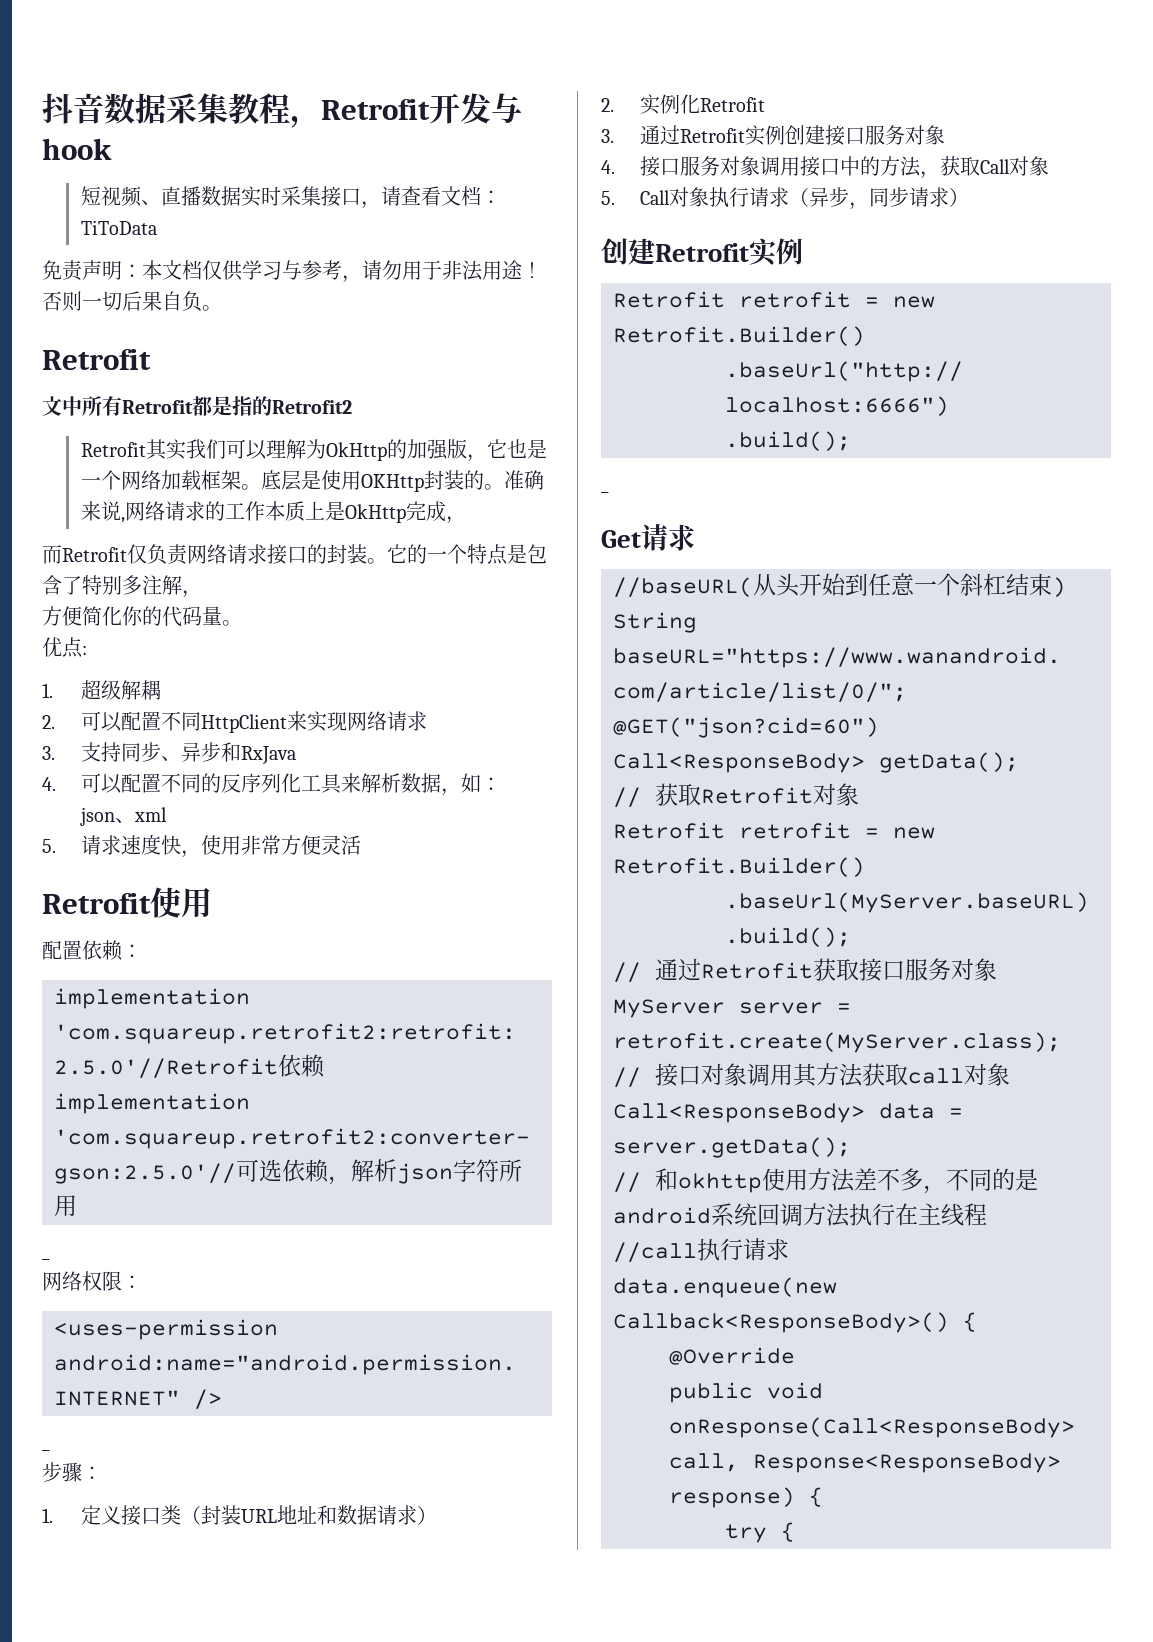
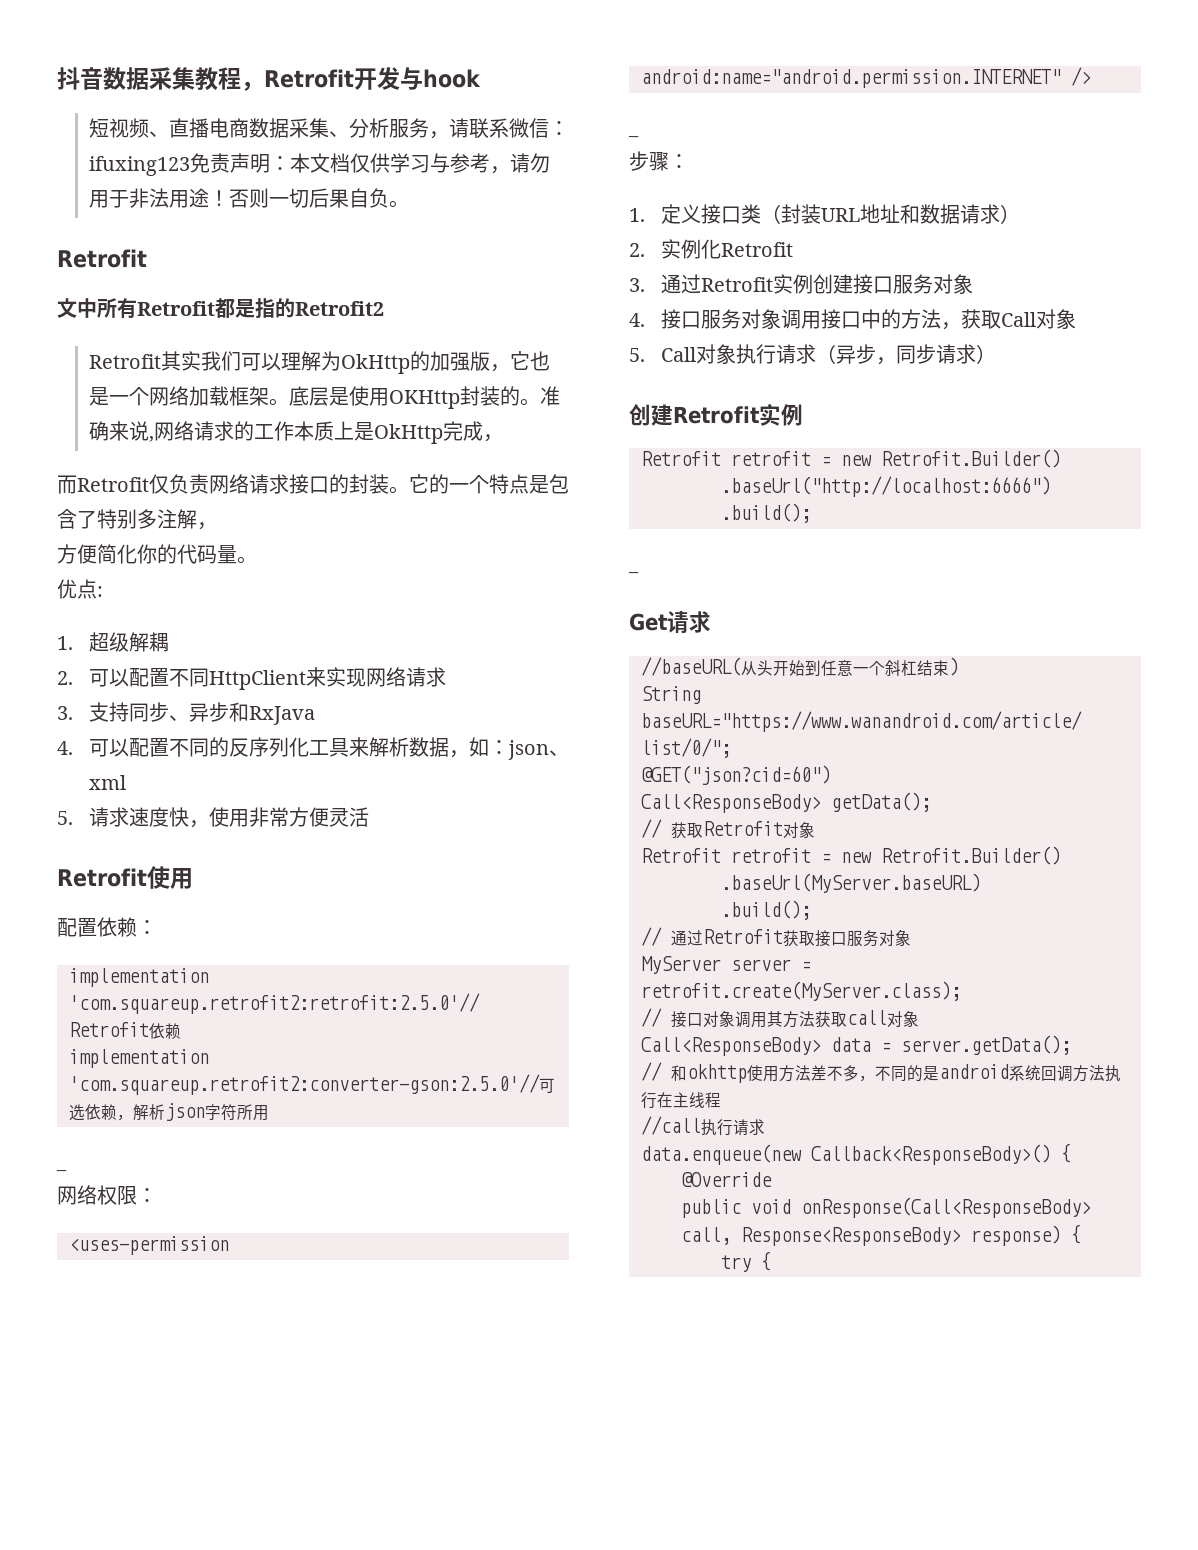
- 短视频、直播数据实时采集接口，请查看文档：TiToData
- 免责声明：本文档仅供学习与参考，请勿用于非法用途！
+ 短视频、直播电商数据采集、分析服务，请联系微信：ifuxing123免责声明：本文档仅供学习与参考，请勿用于非法用途！

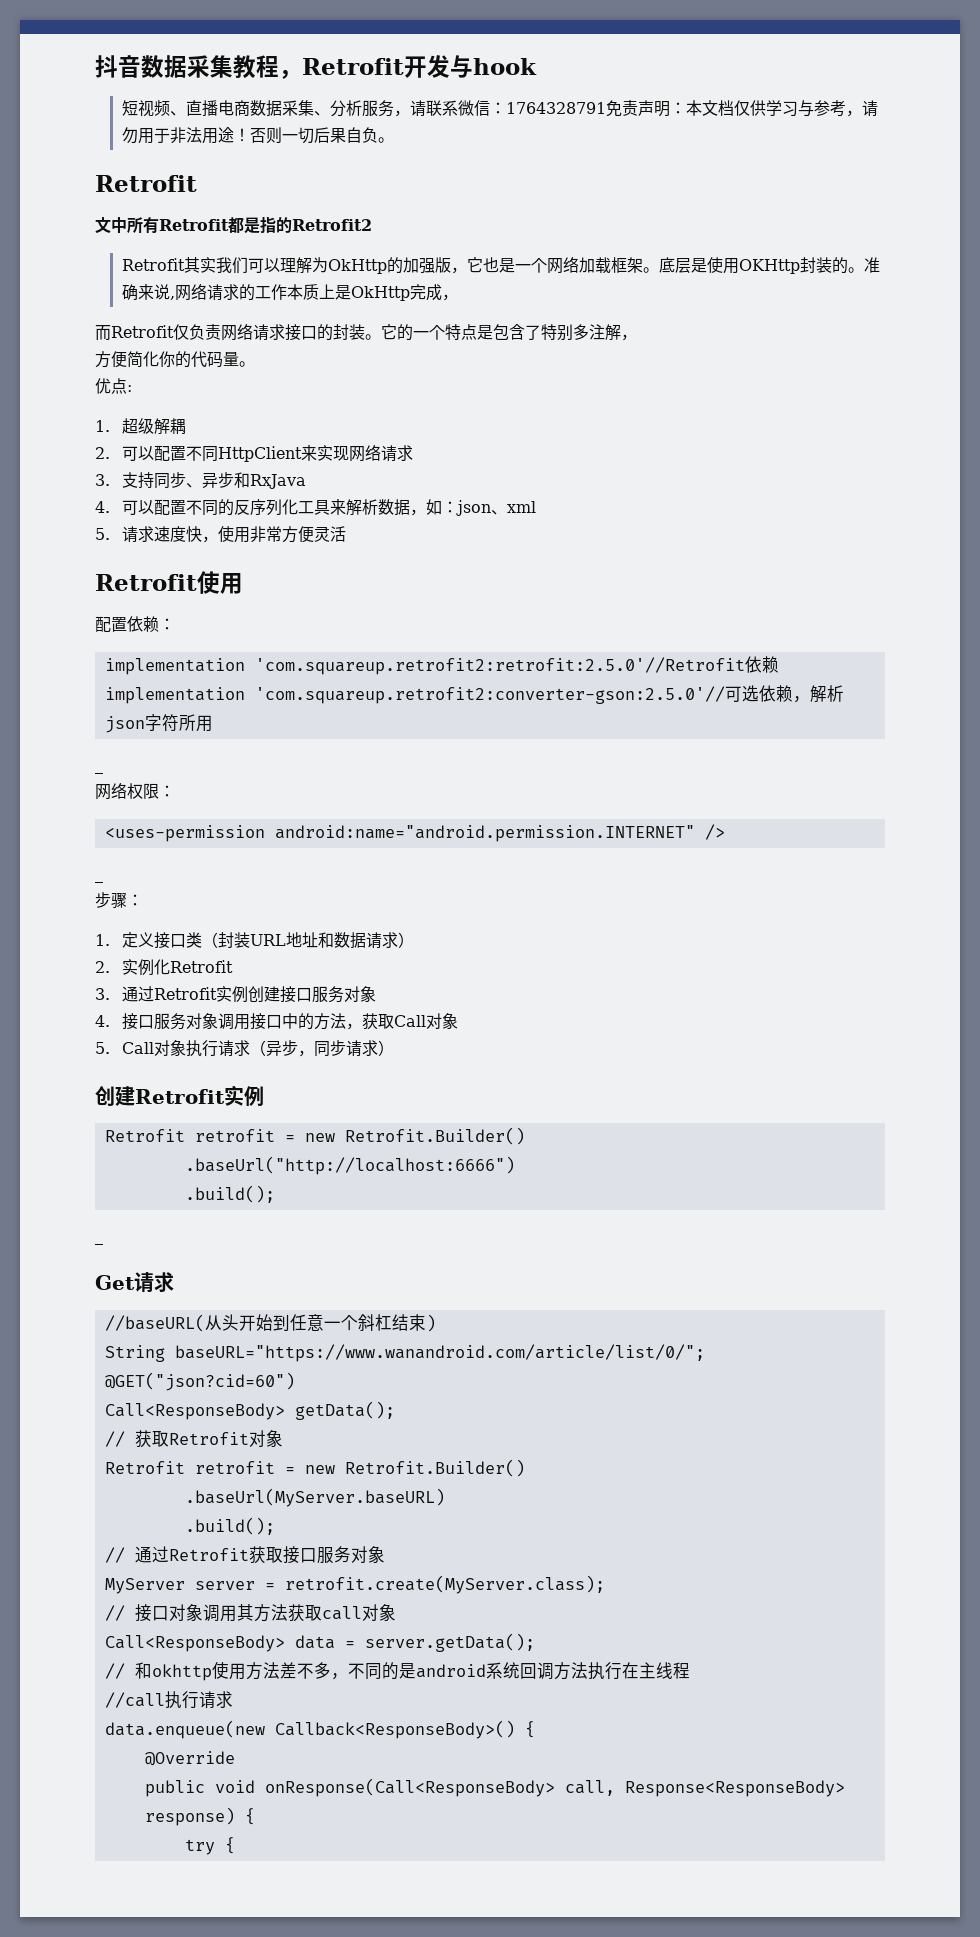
- 短视频、直播电商数据采集、分析服务，请联系微信：ifuxing123免责声明：本文档仅供学习与参考，请勿用于非法用途！
+ 短视频、直播电商数据采集、分析服务，请联系微信：1764328791免责声明：本文档仅供学习与参考，请勿用于非法用途！

